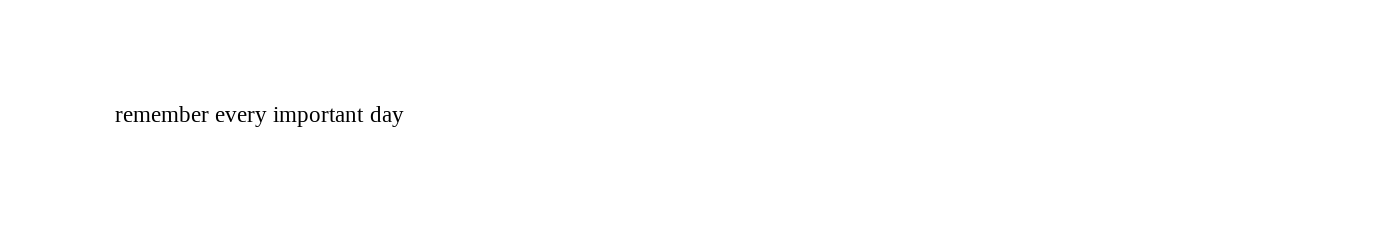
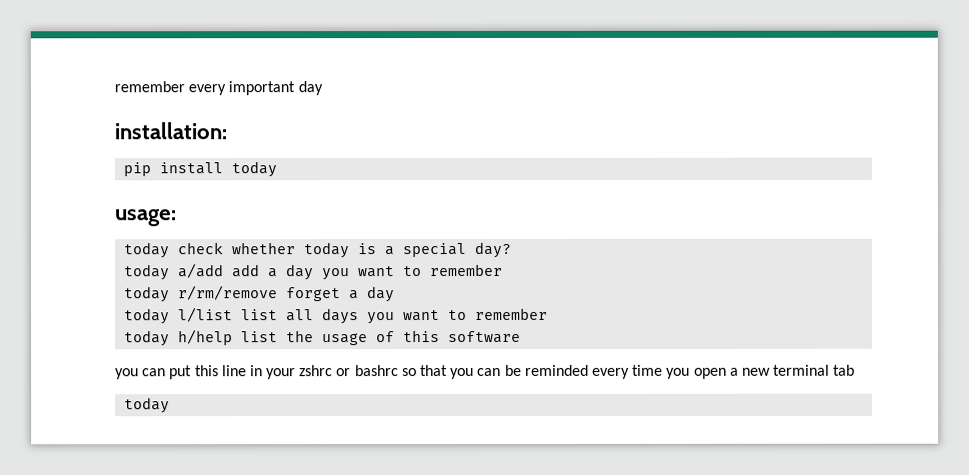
+ installation:
+ pip install today
+ usage:
+ today check whether today is a special day?
+ today a/add add a day you want to remember
+ today r/rm/remove forget a day
+ today l/list list all days you want to remember
+ today h/help list the usage of this software
+ you can put this line in your zshrc or bashrc so that you can be reminded every time you open a new terminal tab
+ today

